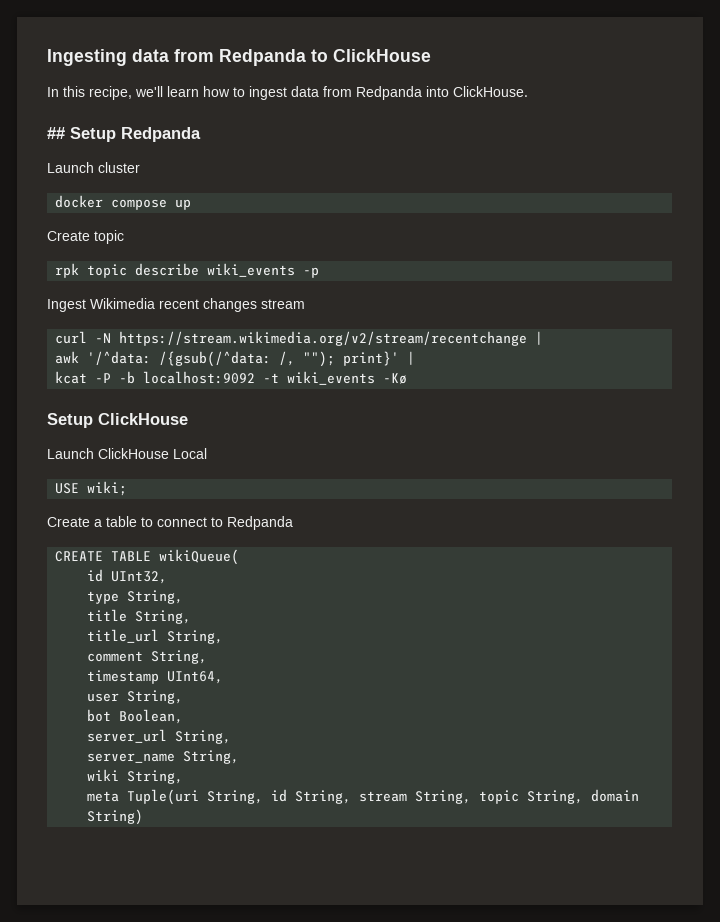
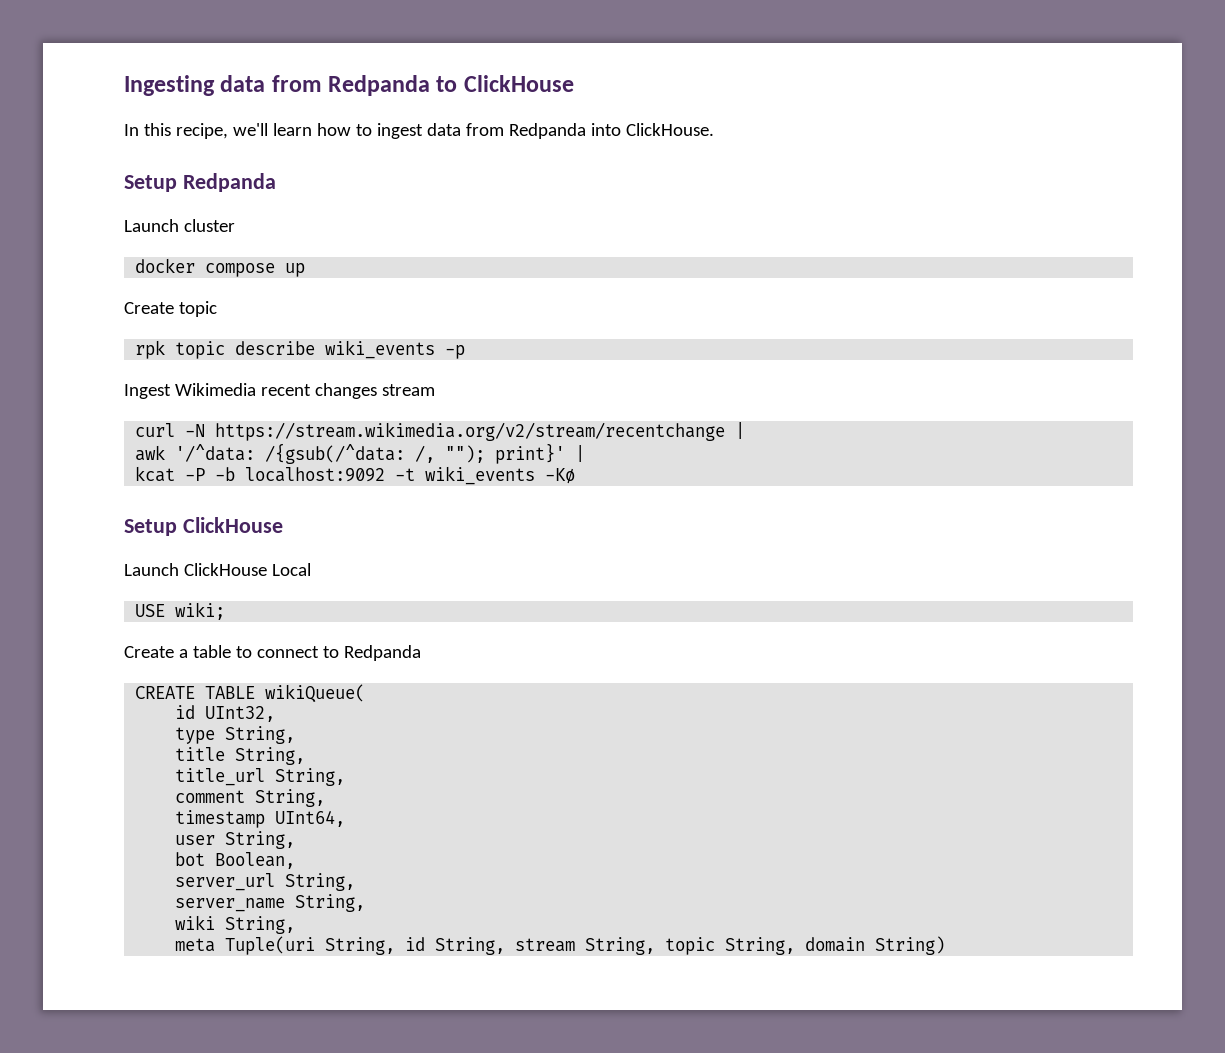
- ## Setup Redpanda
+ Setup Redpanda

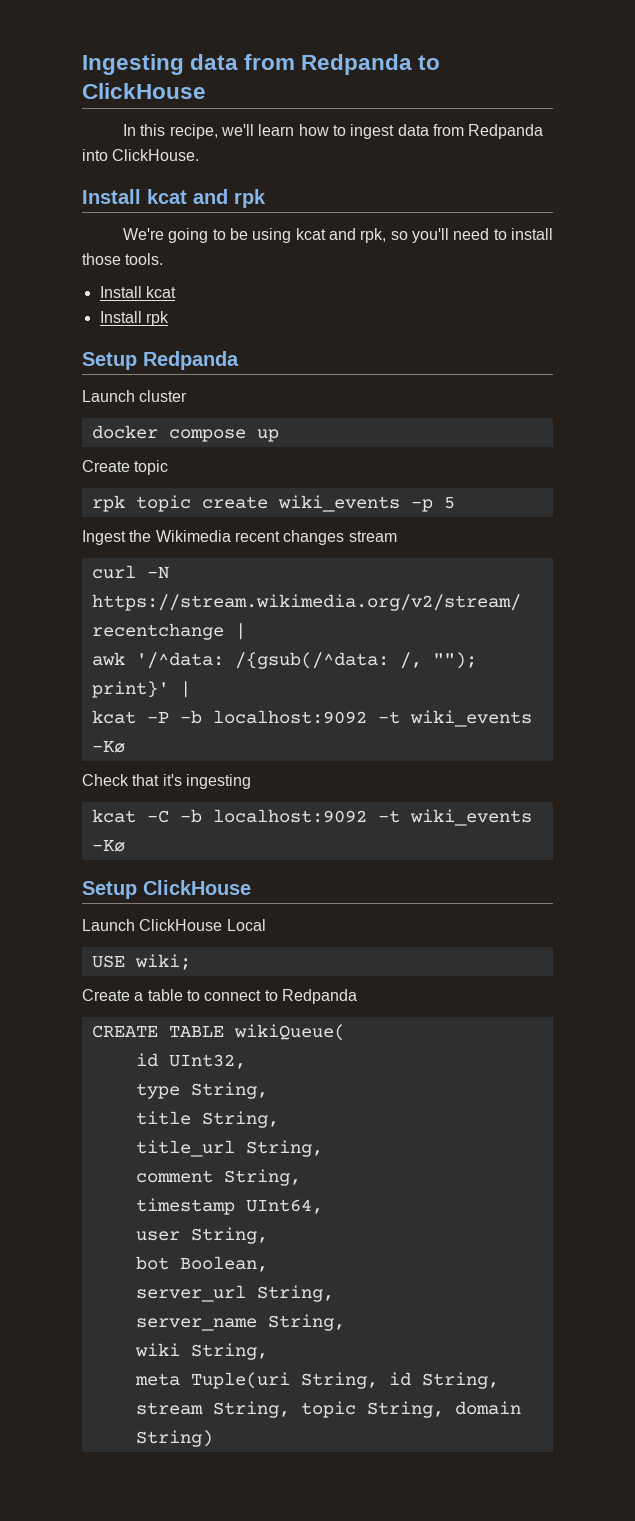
+ Install kcat and rpk
+ We're going to be using kcat and rpk, so you'll need to install those tools.
+ Install kcat
+ Install rpk
- rpk topic describe wiki_events -p
+ rpk topic create wiki_events -p 5
- Ingest Wikimedia recent changes stream
+ Ingest the Wikimedia recent changes stream
+ Check that it's ingesting
+ kcat -C -b localhost:9092 -t wiki_events -Kø

